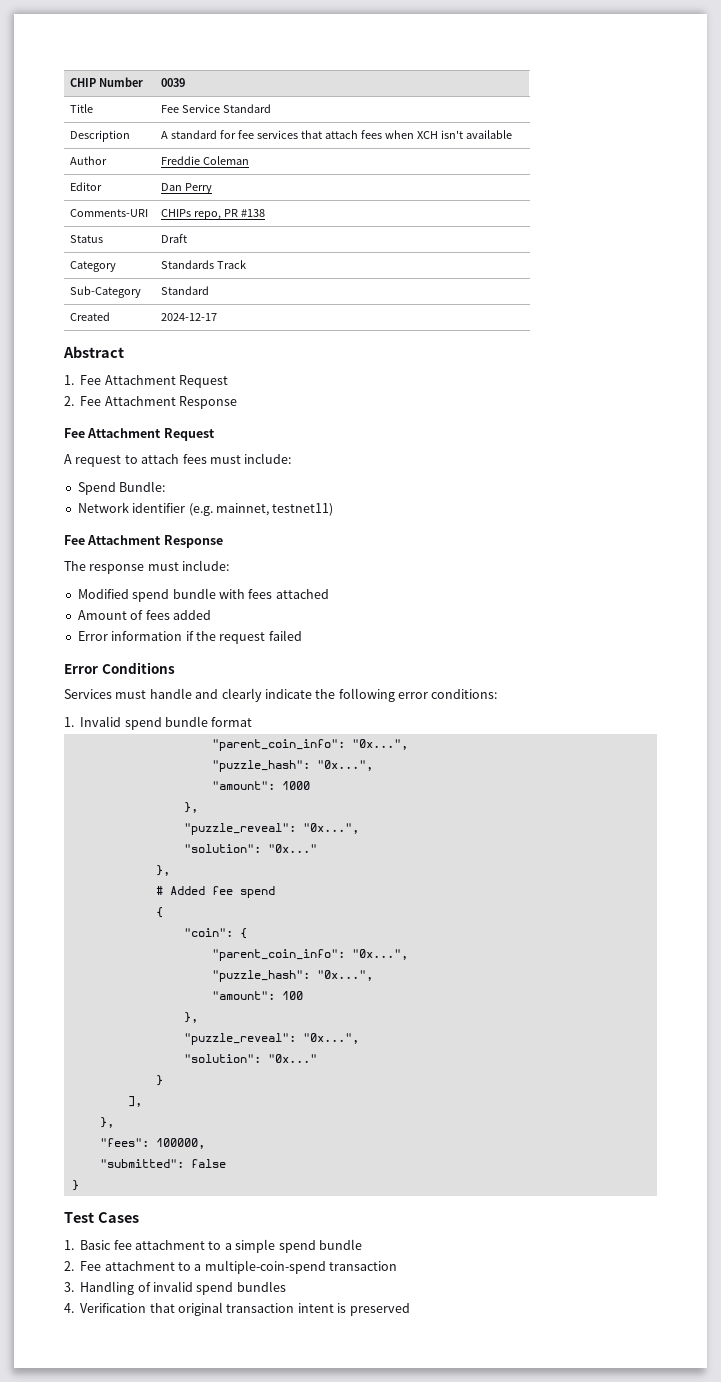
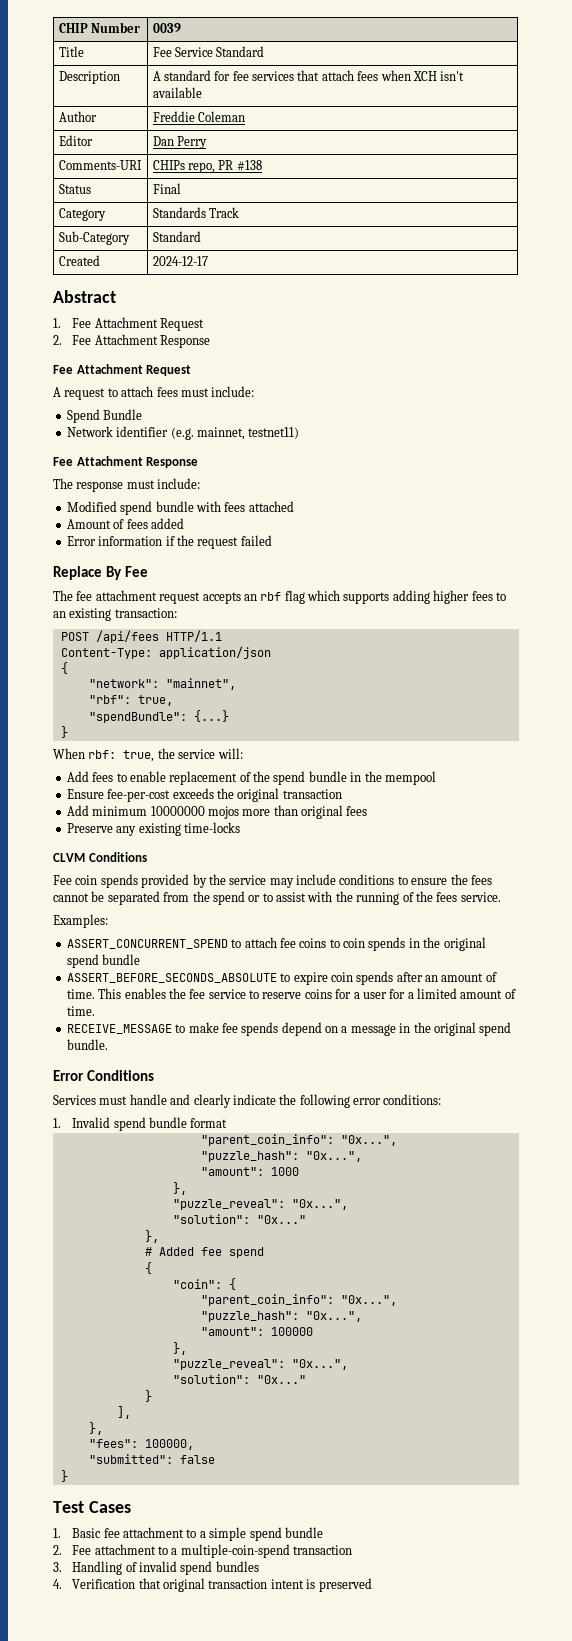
- Status | Draft
+ Status | Final
- Spend Bundle:
+ Spend Bundle
+ Replace By Fee
+ The fee attachment request accepts an rbf flag which supports adding higher fees to an existing transaction:
+ POST /api/fees HTTP/1.1
+ Content-Type: application/json
+ {
+ "network": "mainnet",
+ "rbf": true,
+ "spendBundle": {...}
+ }
+ When rbf: true, the service will:
+ Add fees to enable replacement of the spend bundle in the mempool
+ Ensure fee-per-cost exceeds the original transaction
+ Add minimum 10000000 mojos more than original fees
+ Preserve any existing time-locks
+ CLVM Conditions
+ Fee coin spends provided by the service may include conditions to ensure the fees cannot be separated from the spend or to assist with the running of the fees service.
+ Examples:
+ ASSERT_CONCURRENT_SPEND to attach fee coins to coin spends in the original spend bundle
+ ASSERT_BEFORE_SECONDS_ABSOLUTE to expire coin spends after an amount of time. This enables the fee service to reserve coins for a user for a limited amount of time.
+ RECEIVE_MESSAGE to make fee spends depend on a message in the original spend bundle.
- "amount": 100
+ "amount": 100000

